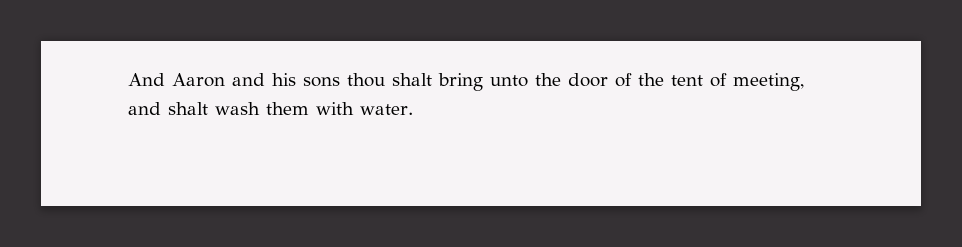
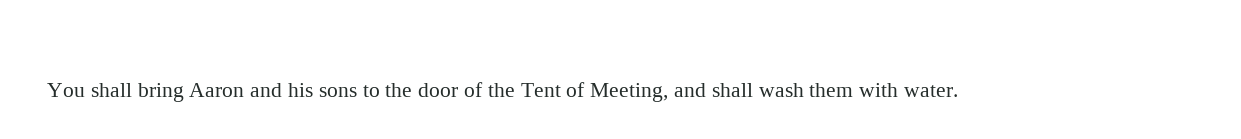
- And Aaron and his sons thou shalt bring unto the door of the tent of meeting, and shalt wash them with water.
+ You shall bring Aaron and his sons to the door of the Tent of Meeting, and shall wash them with water.

